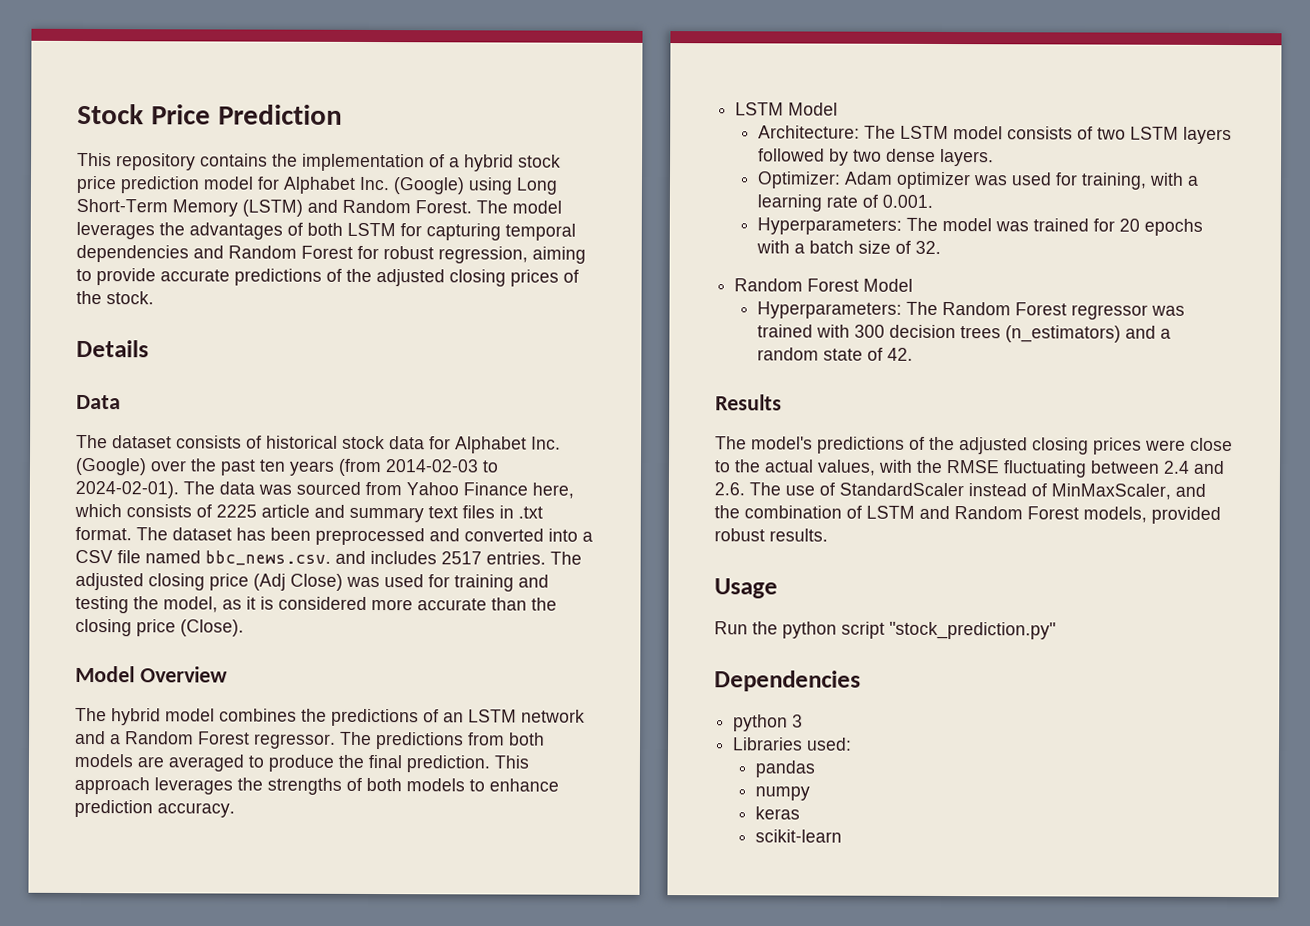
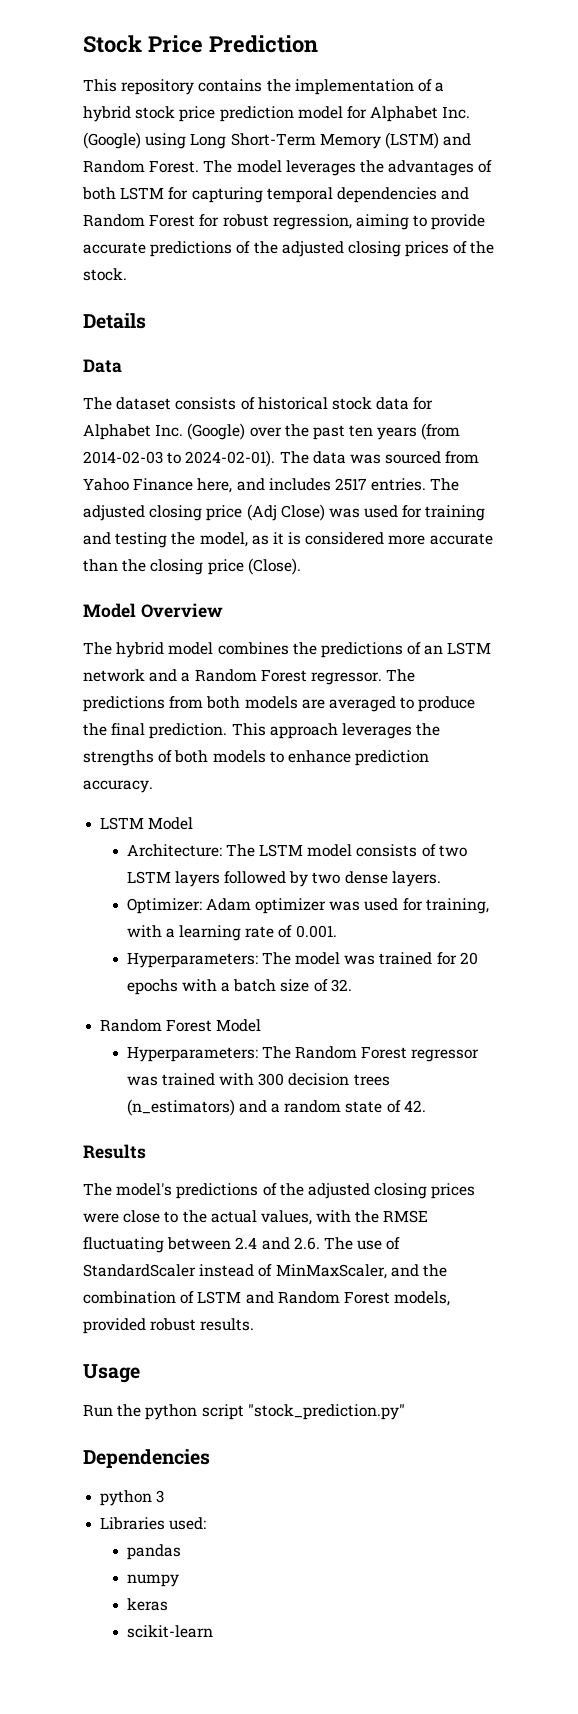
- The data was sourced from Yahoo Finance here, which consists of 2225 article and summary text files in .txt format. The dataset has been preprocessed and converted into a CSV file named bbc_news.csv. and includes 2517 entries.
+ The data was sourced from Yahoo Finance here, and includes 2517 entries.

